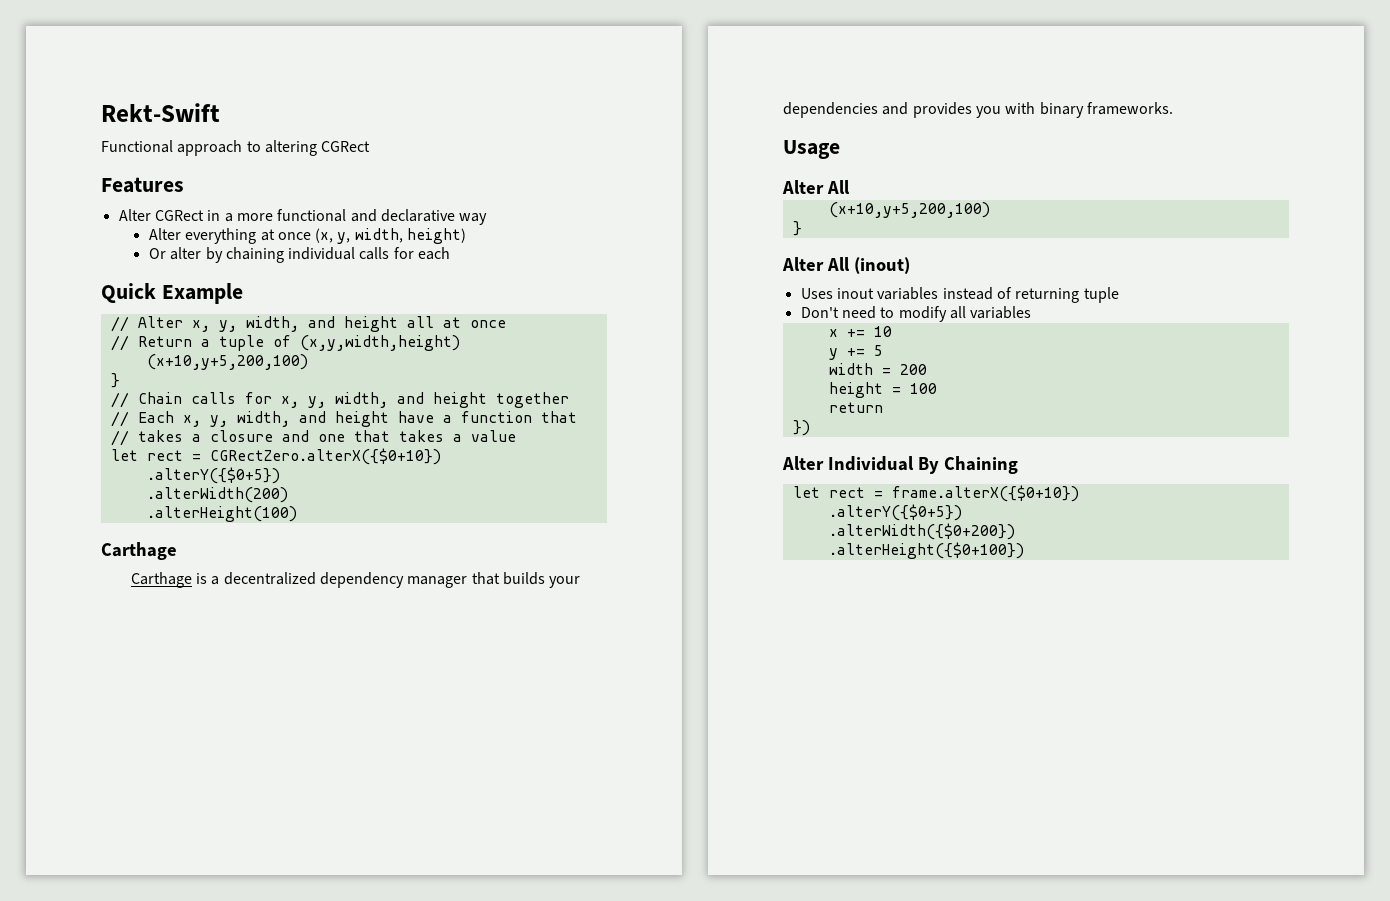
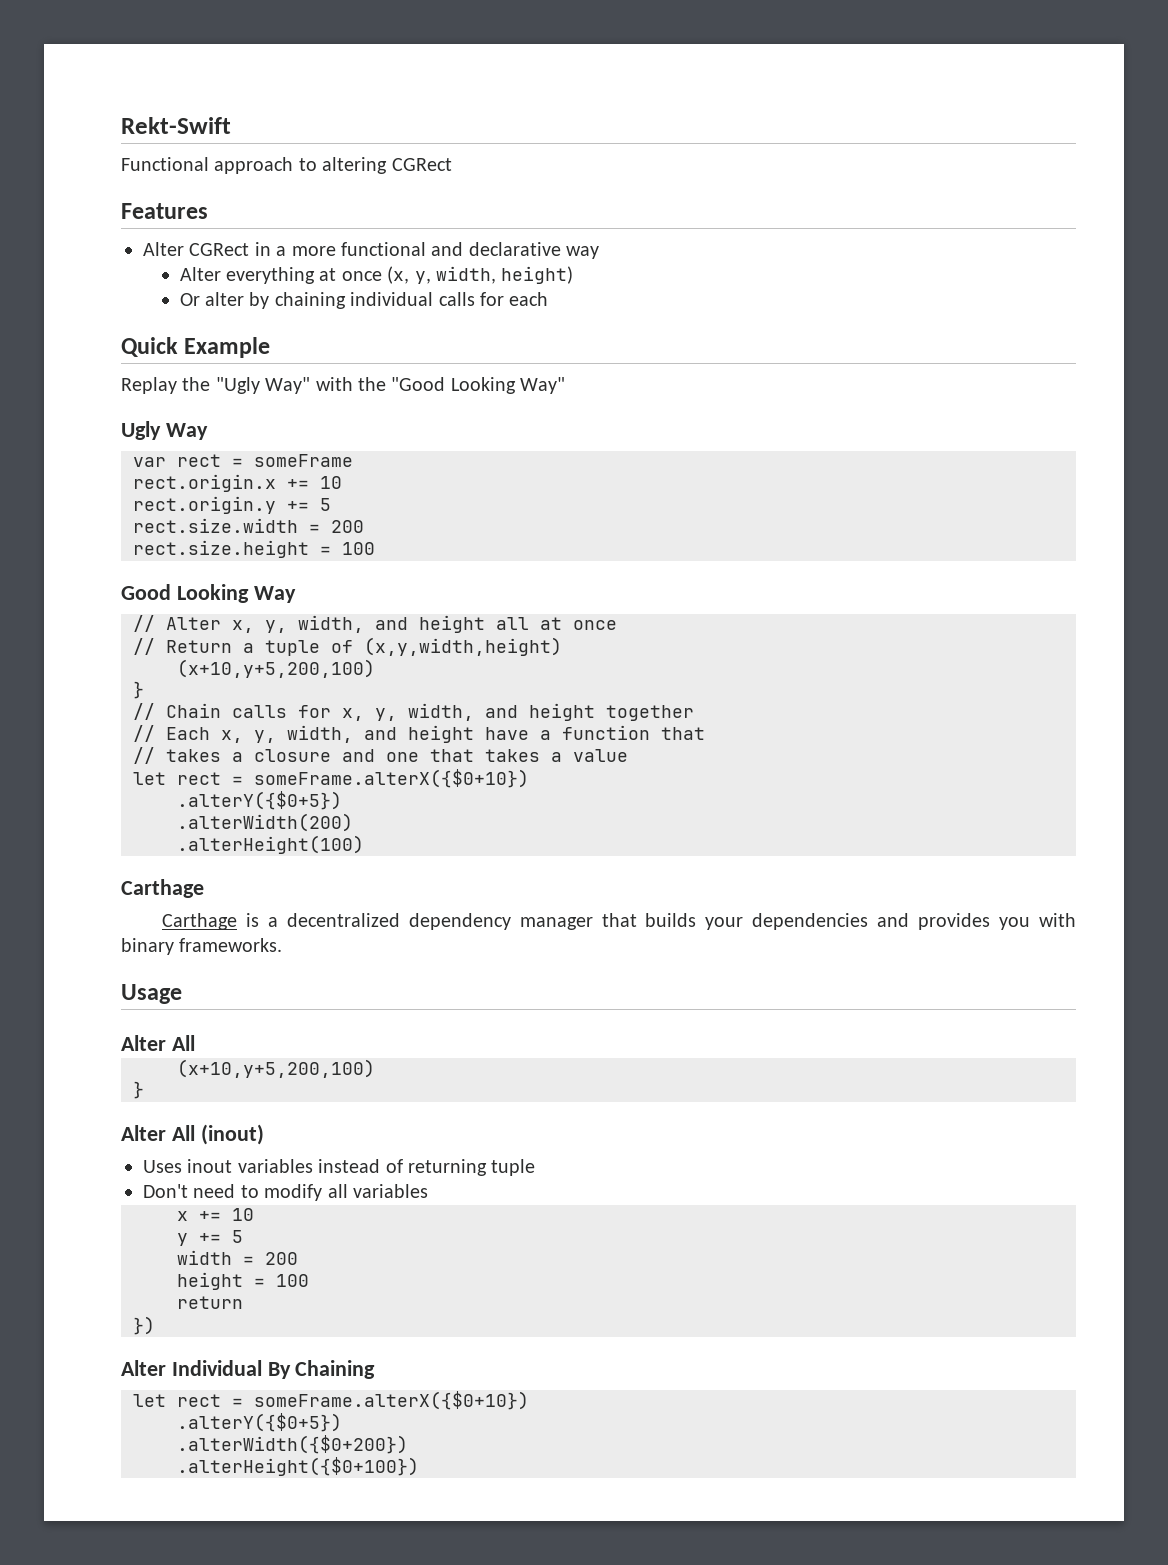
+ Replay the "Ugly Way" with the "Good Looking Way"
+ Ugly Way
+ var rect = someFrame
+ rect.origin.x += 10
+ rect.origin.y += 5
+ rect.size.width = 200
+ rect.size.height = 100
+ Good Looking Way
  // takes a closure and one that takes a value
- let rect = CGRectZero.alterX({$0+10})
+ let rect = someFrame.alterX({$0+10})
  Alter Individual By Chaining
- let rect = frame.alterX({$0+10})
+ let rect = someFrame.alterX({$0+10})

